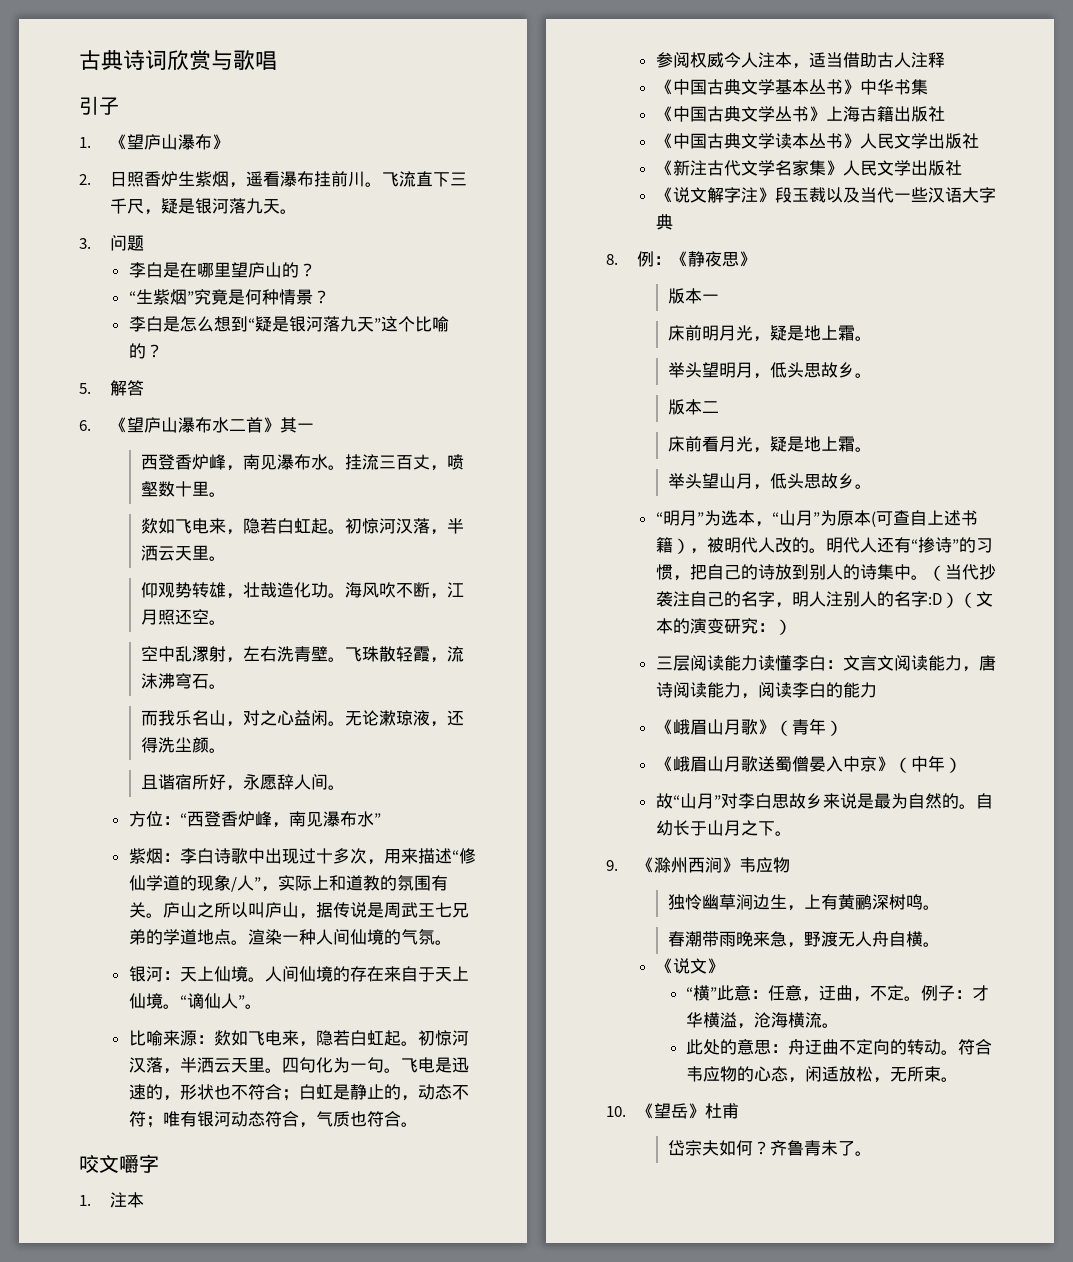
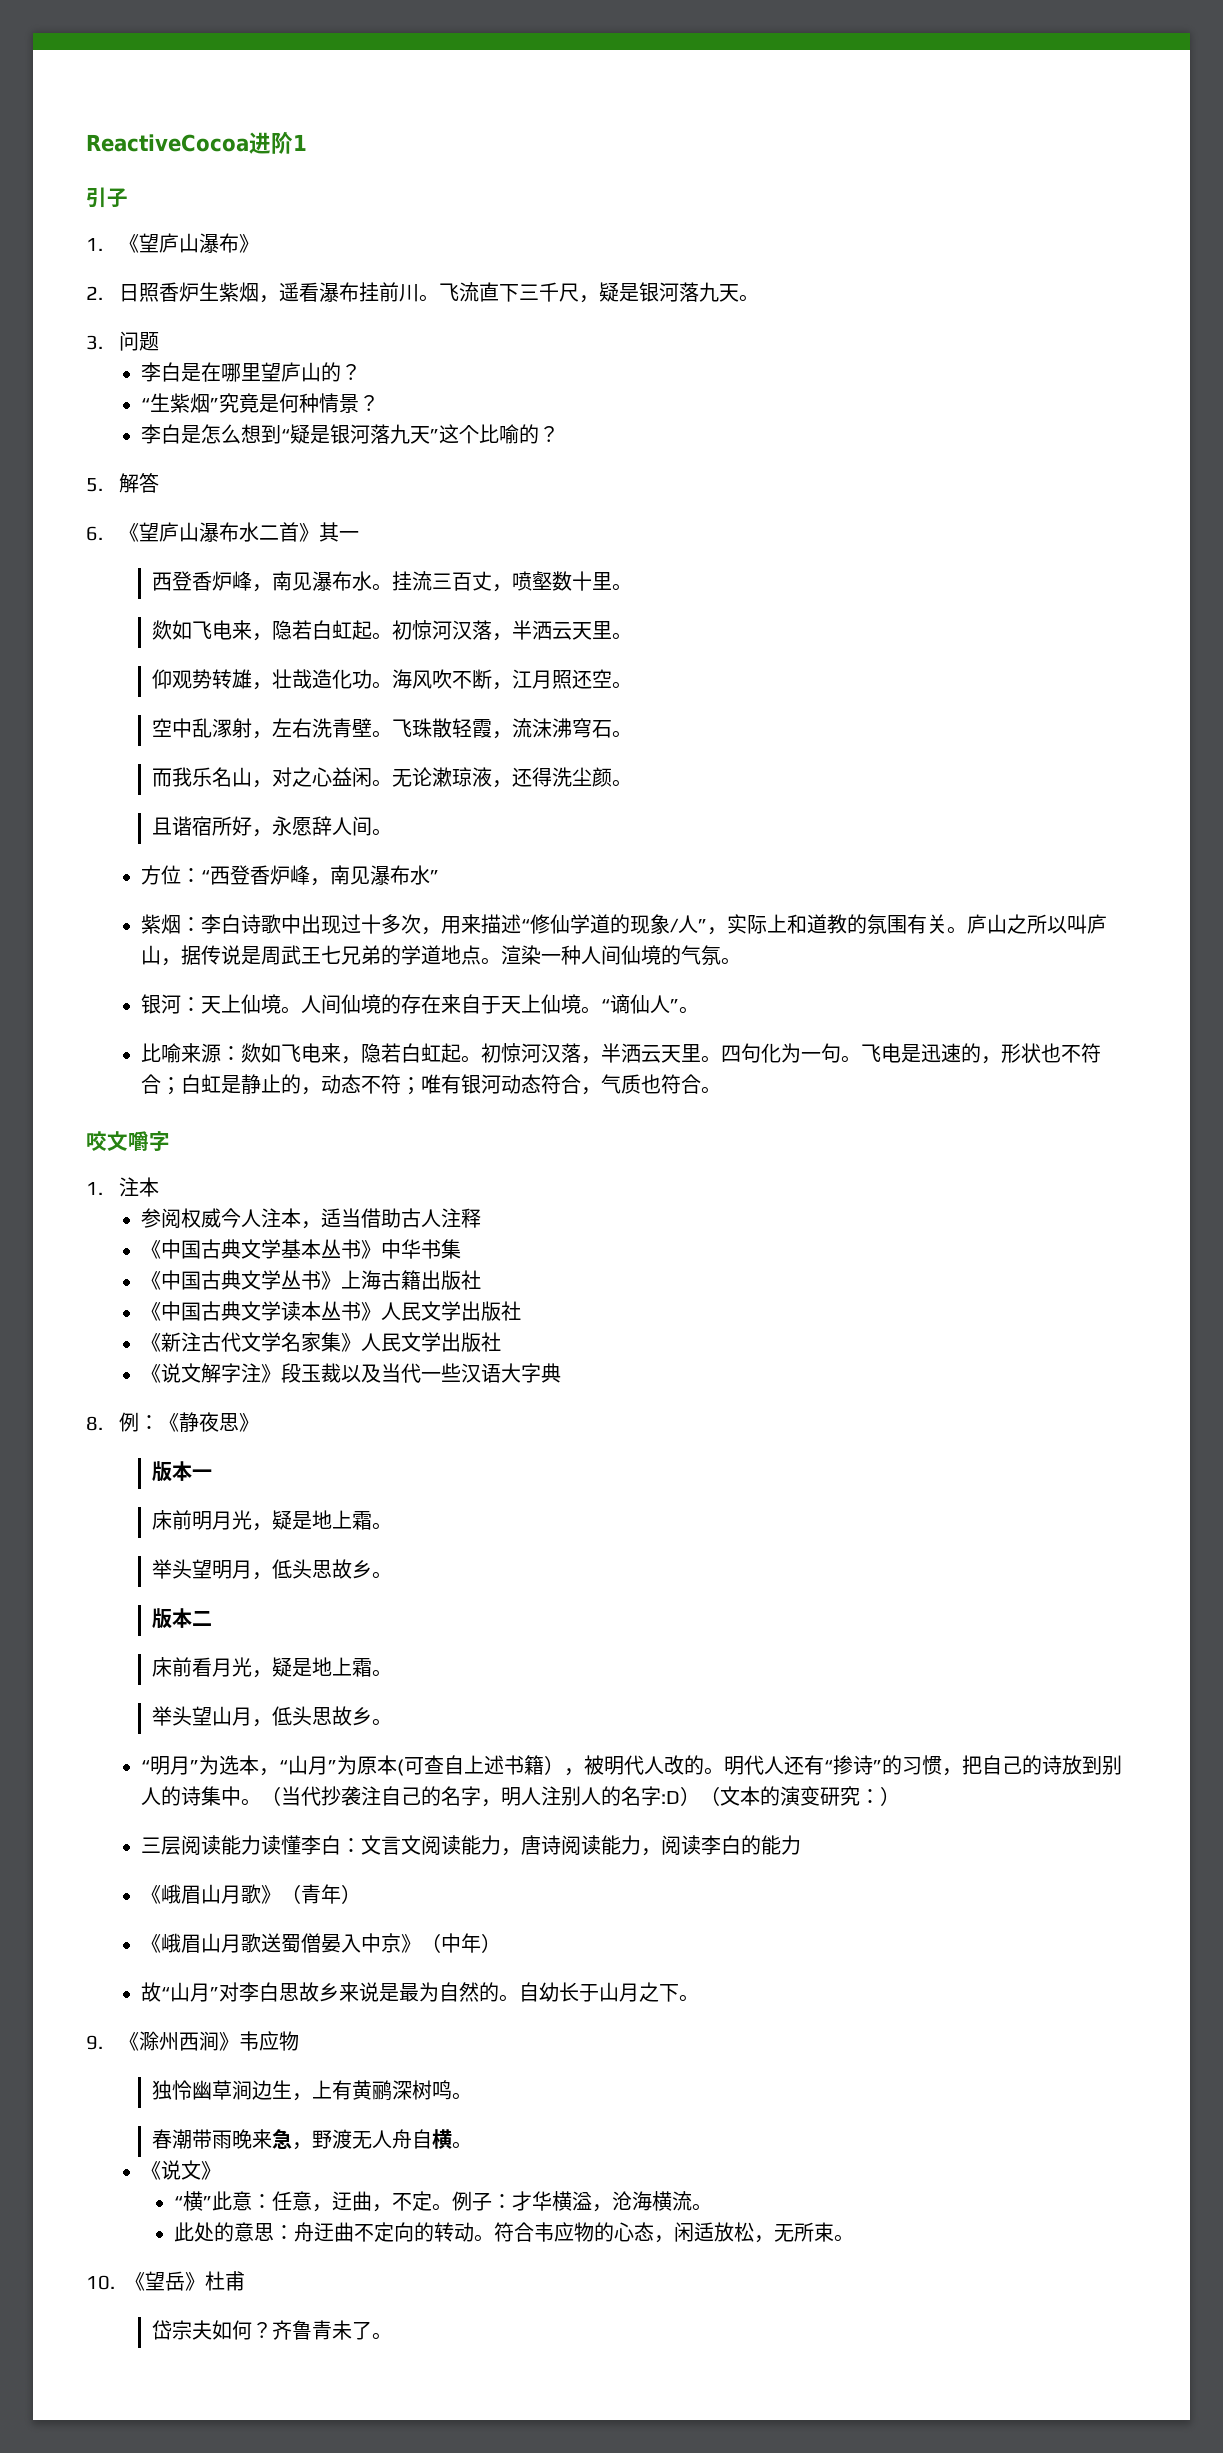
- 古典诗词欣赏与歌唱
+ ReactiveCocoa进阶1

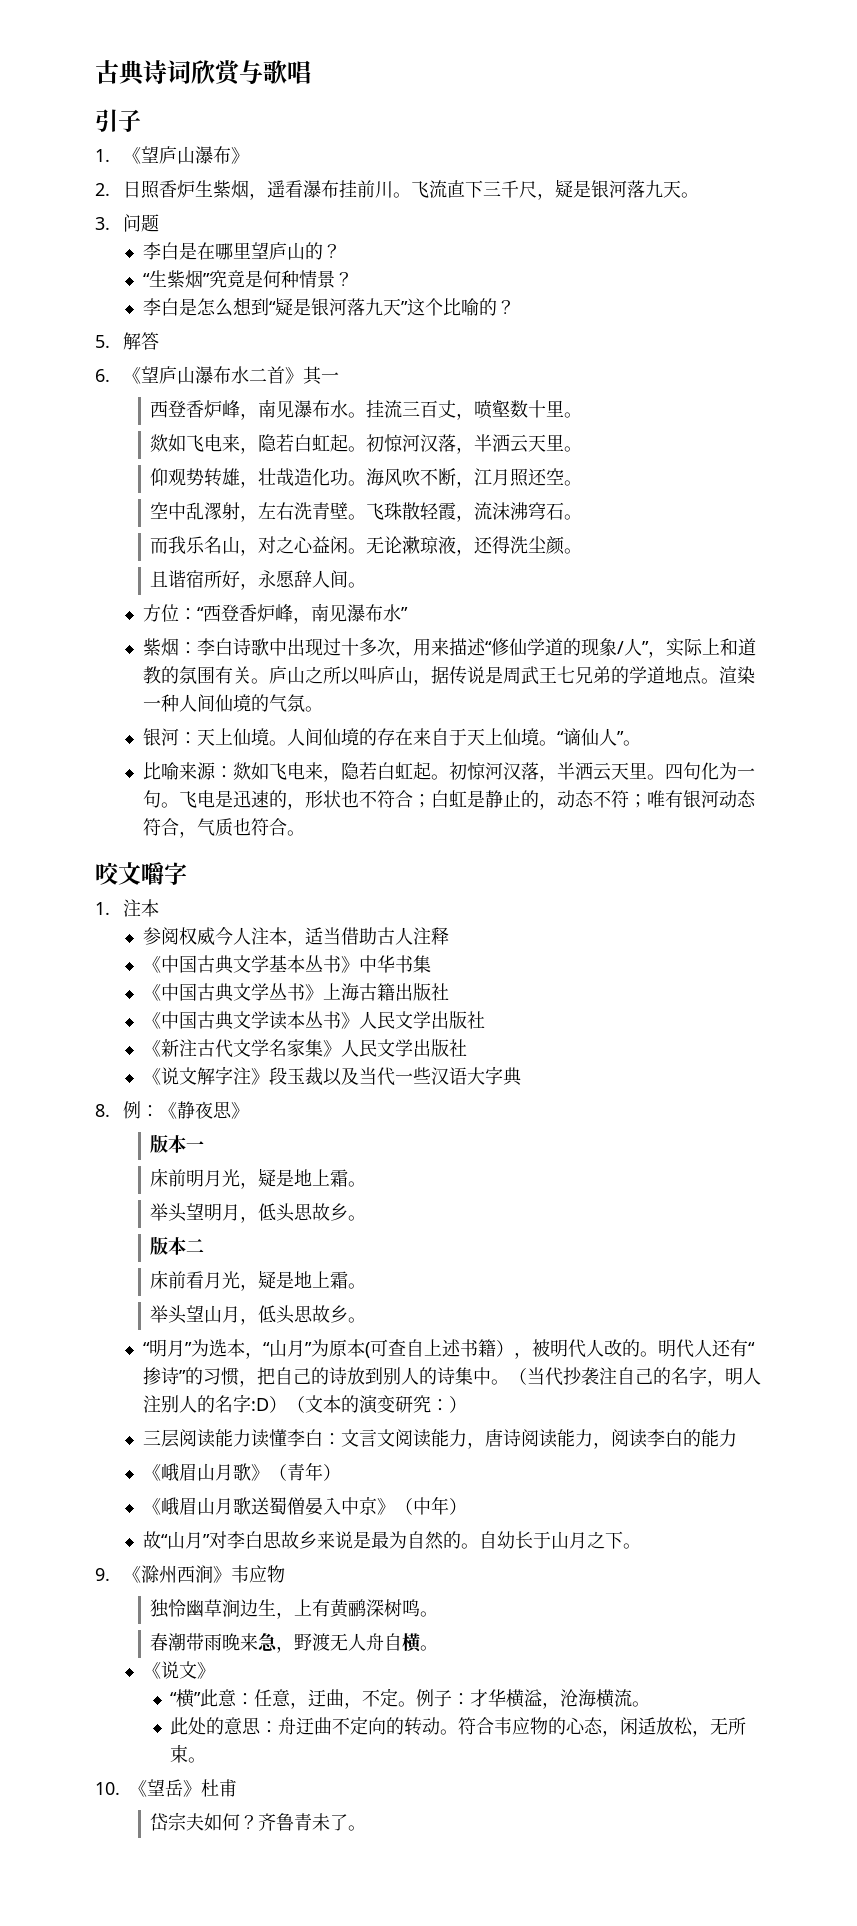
- ReactiveCocoa进阶1
+ 古典诗词欣赏与歌唱

